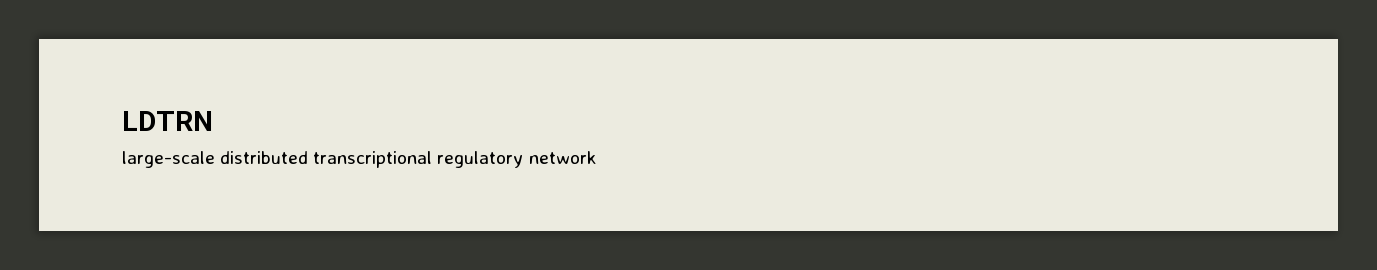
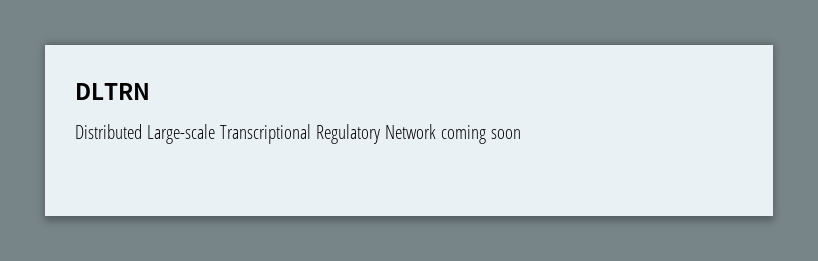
- LDTRN
- large-scale distributed transcriptional regulatory network
+ DLTRN
+ Distributed Large-scale Transcriptional Regulatory Network coming soon

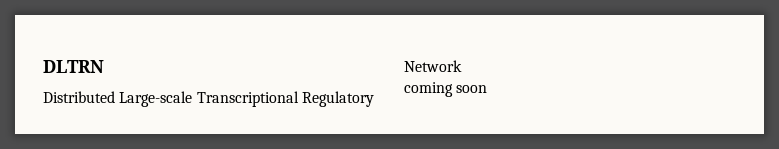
- Distributed Large-scale Transcriptional Regulatory Network coming soon
+ Distributed Large-scale Transcriptional Regulatory Network
+ coming soon

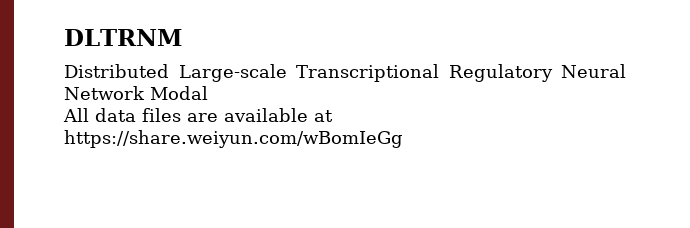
- DLTRN
+ DLTRNM
- Distributed Large-scale Transcriptional Regulatory Network
- coming soon
+ Distributed Large-scale Transcriptional Regulatory Neural Network Modal
+ All data files are available at https://share.weiyun.com/wBomIeGg

